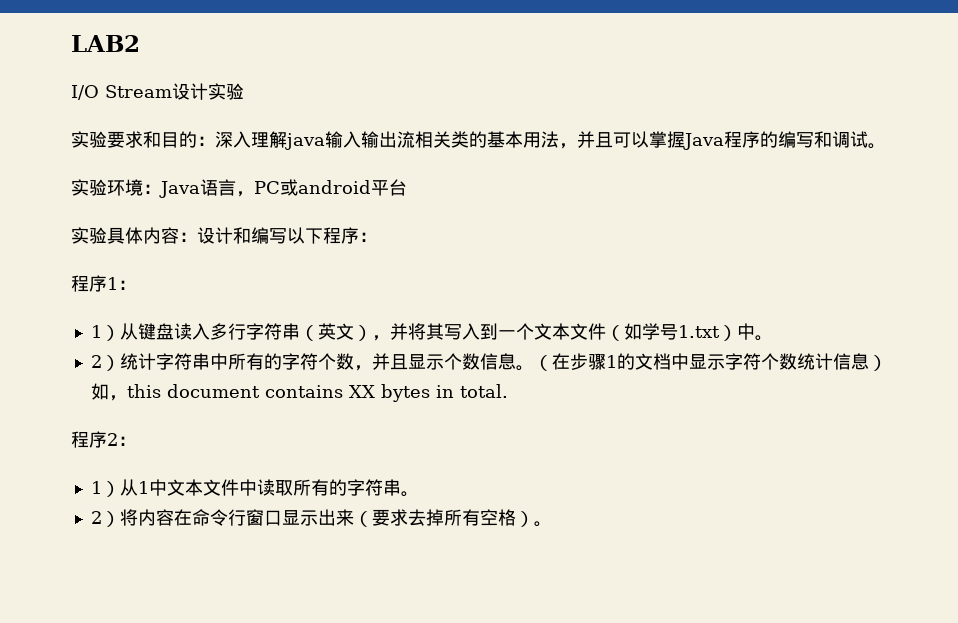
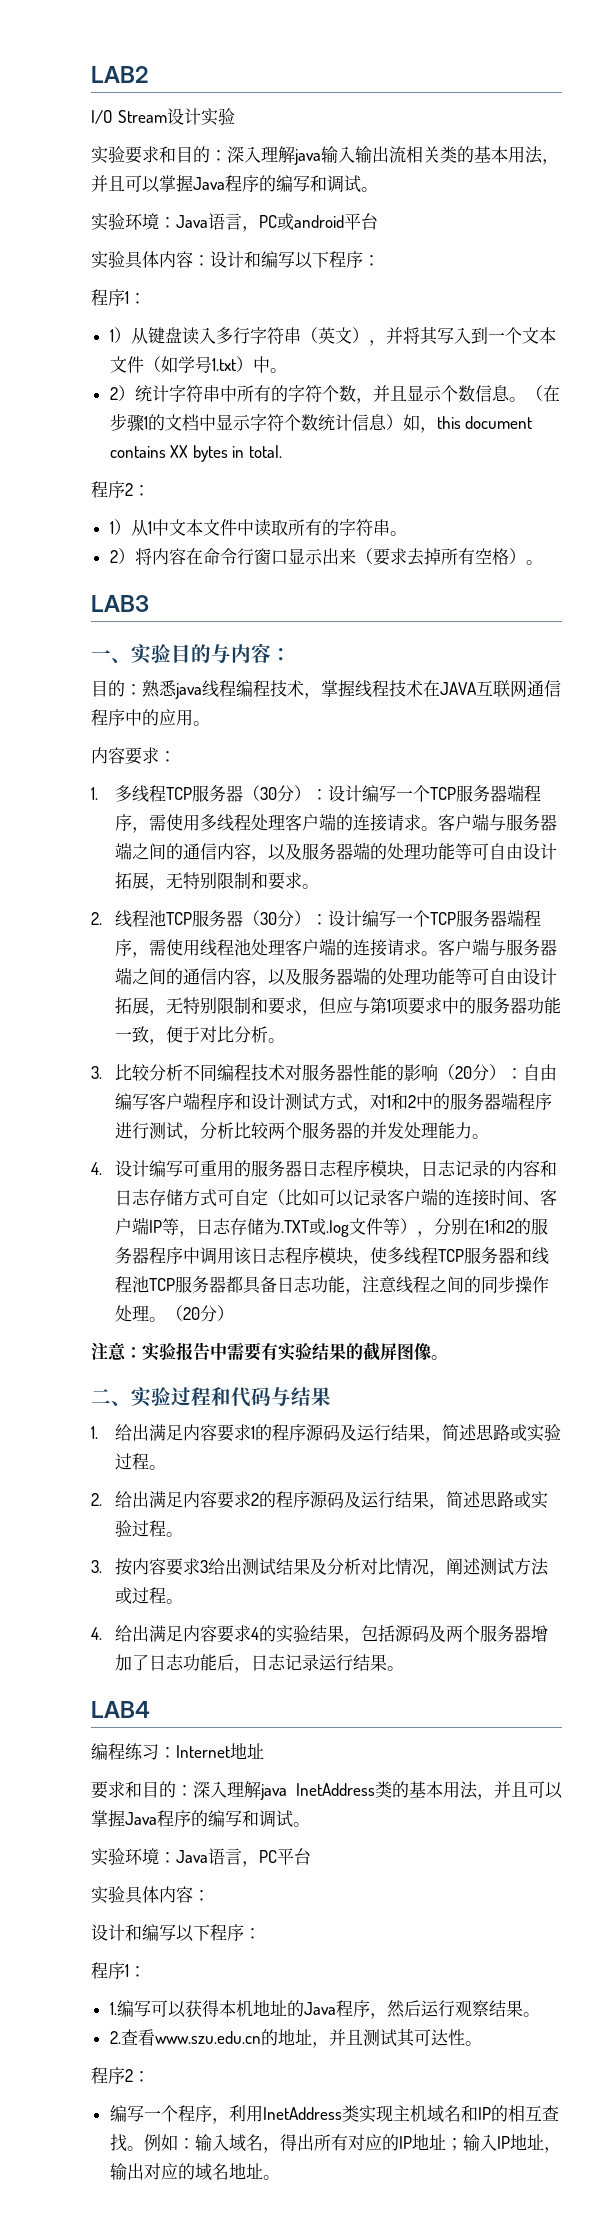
+ LAB3
+ 一、实验目的与内容：
+ 目的：熟悉java线程编程技术，掌握线程技术在JAVA互联网通信程序中的应用。
+ 内容要求：
+ 1.多线程TCP服务器（30分）：设计编写一个TCP服务器端程序，需使用多线程处理客户端的连接请求。客户端与服务器端之间的通信内容，以及服务器端的处理功能等可自由设计拓展，无特别限制和要求。
+ 2.线程池TCP服务器（30分）：设计编写一个TCP服务器端程序，需使用线程池处理客户端的连接请求。客户端与服务器端之间的通信内容，以及服务器端的处理功能等可自由设计拓展，无特别限制和要求，但应与第1项要求中的服务器功能一致，便于对比分析。
+ 3.比较分析不同编程技术对服务器性能的影响（20分）：自由编写客户端程序和设计测试方式，对1和2中的服务器端程序进行测试，分析比较两个服务器的并发处理能力。
+ 4.设计编写可重用的服务器日志程序模块，日志记录的内容和日志存储方式可自定（比如可以记录客户端的连接时间、客户端IP等，日志存储为.TXT或.log文件等），分别在1和2的服务器程序中调用该日志程序模块，使多线程TCP服务器和线程池TCP服务器都具备日志功能，注意线程之间的同步操作处理。（20分）
+ 注意：实验报告中需要有实验结果的截屏图像。
+ 二、实验过程和代码与结果
+ 1.给出满足内容要求1的程序源码及运行结果，简述思路或实验过程。
+ 2.给出满足内容要求2的程序源码及运行结果，简述思路或实验过程。
+ 3.按内容要求3给出测试结果及分析对比情况，阐述测试方法或过程。
+ 4.给出满足内容要求4的实验结果，包括源码及两个服务器增加了日志功能后，日志记录运行结果。
+ LAB4
+ 编程练习：Internet地址
+ 要求和目的：深入理解java InetAddress类的基本用法，并且可以掌握Java程序的编写和调试。
+ 实验环境：Java语言，PC平台
+ 实验具体内容：
+ 设计和编写以下程序：
+ 程序1：
+ 1.编写可以获得本机地址的Java程序，然后运行观察结果。
+ 2.查看www.szu.edu.cn的地址，并且测试其可达性。
+ 程序2：
+ 编写一个程序，利用InetAddress类实现主机域名和IP的相互查找。例如：输入域名，得出所有对应的IP地址；输入IP地址，输出对应的域名地址。

